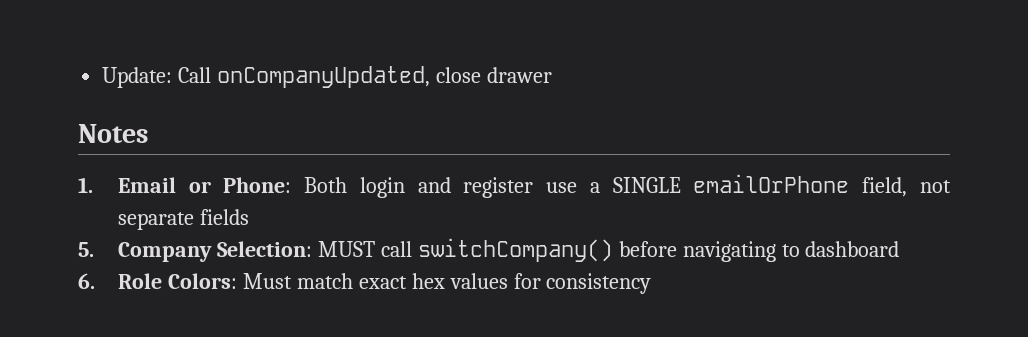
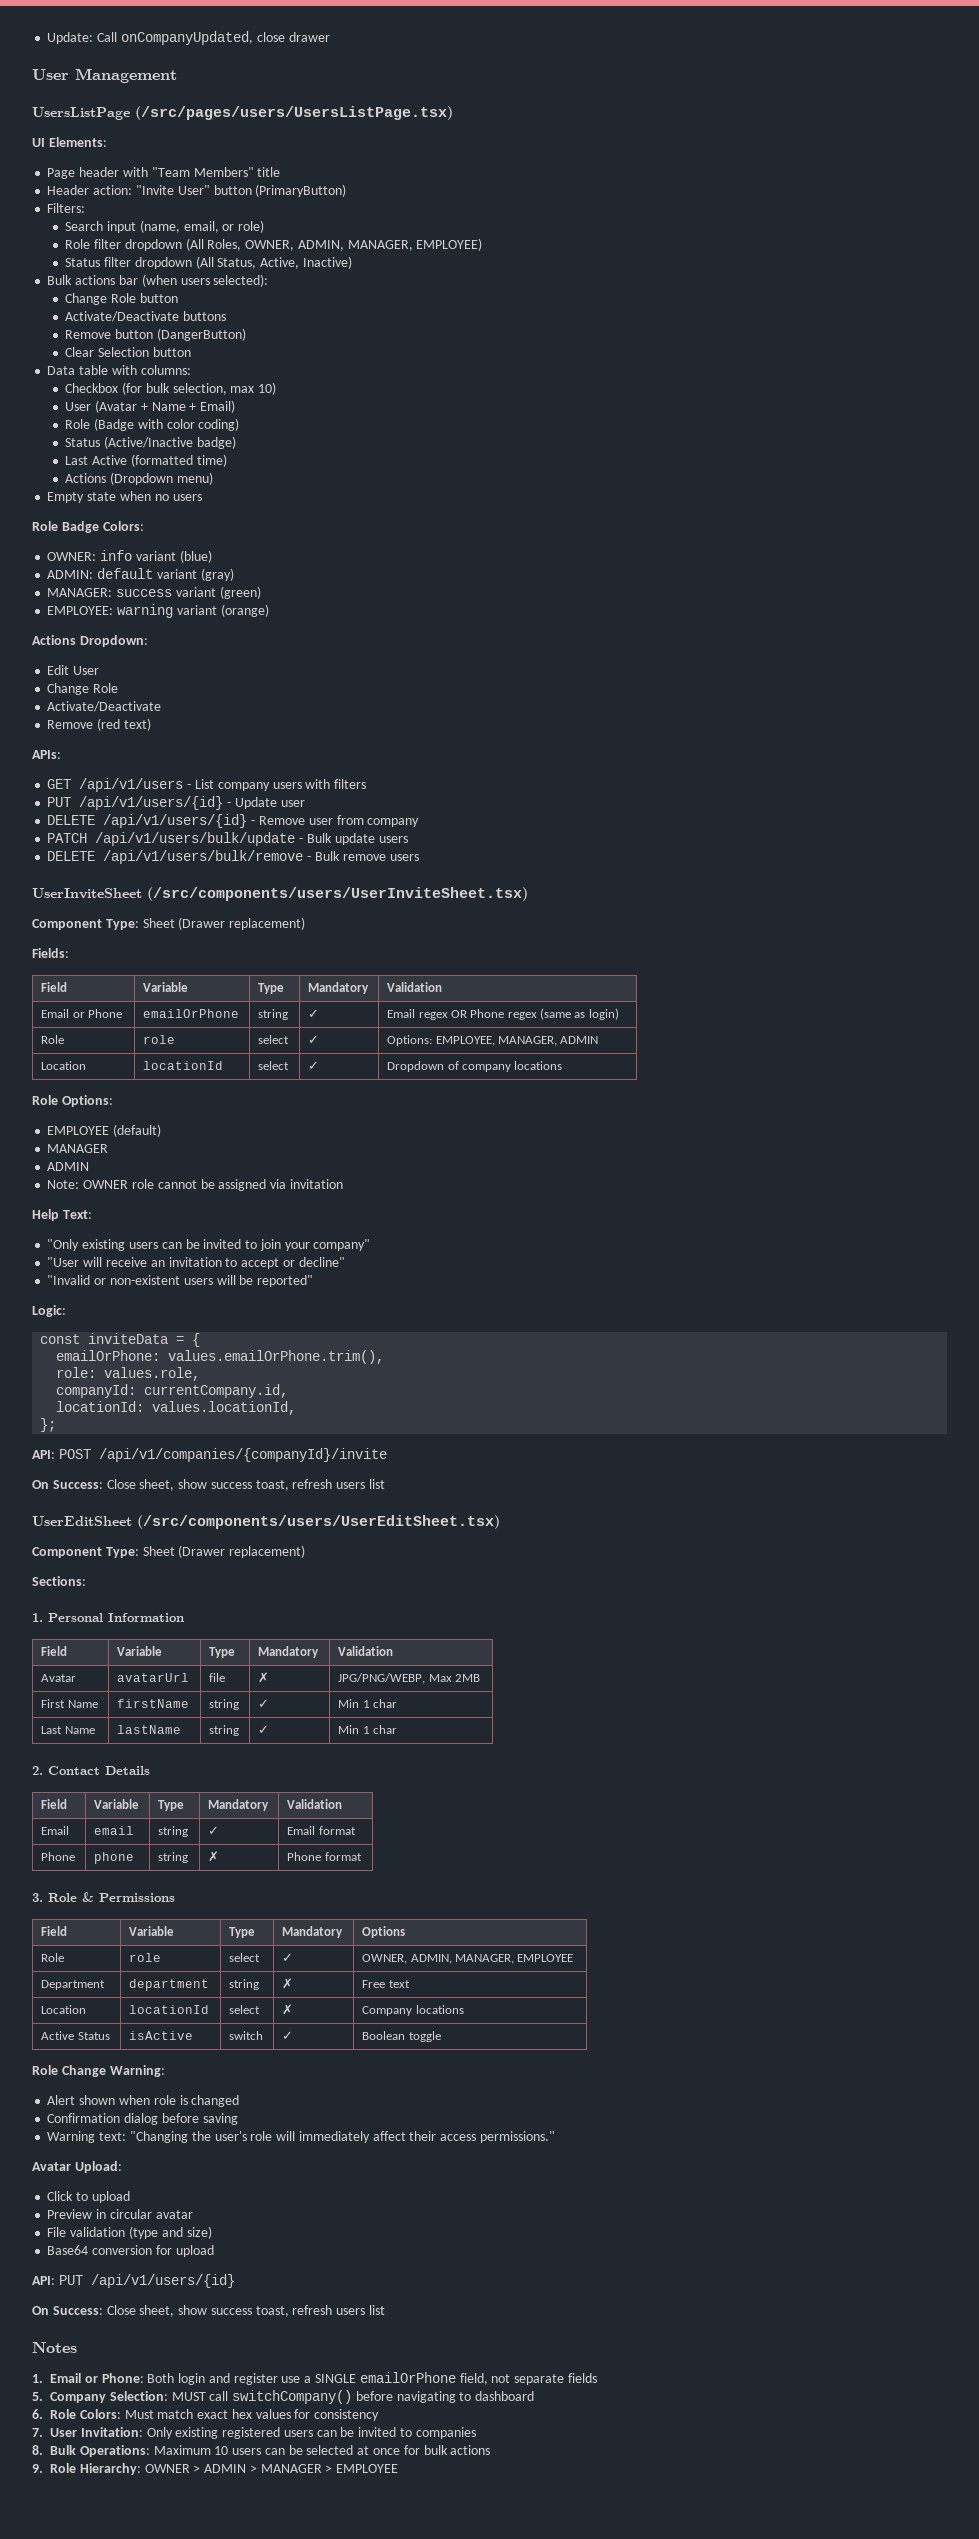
+ User Management
+ UsersListPage (/src/pages/users/UsersListPage.tsx)
+ UI Elements:
+ Page header with "Team Members" title
+ Header action: "Invite User" button (PrimaryButton)
+ Filters:
+ Search input (name, email, or role)
+ Role filter dropdown (All Roles, OWNER, ADMIN, MANAGER, EMPLOYEE)
+ Status filter dropdown (All Status, Active, Inactive)
+ Bulk actions bar (when users selected):
+ Change Role button
+ Activate/Deactivate buttons
+ Remove button (DangerButton)
+ Clear Selection button
+ Data table with columns:
+ Checkbox (for bulk selection, max 10)
+ User (Avatar + Name + Email)
+ Role (Badge with color coding)
+ Status (Active/Inactive badge)
+ Last Active (formatted time)
+ Actions (Dropdown menu)
+ Empty state when no users
+ Role Badge Colors:
+ OWNER: info variant (blue)
+ ADMIN: default variant (gray)
+ MANAGER: success variant (green)
+ EMPLOYEE: warning variant (orange)
+ Actions Dropdown:
+ Edit User
+ Change Role
+ Activate/Deactivate
+ Remove (red text)
+ APIs:
+ GET /api/v1/users - List company users with filters
+ PUT /api/v1/users/{id} - Update user
+ DELETE /api/v1/users/{id} - Remove user from company
+ PATCH /api/v1/users/bulk/update - Bulk update users
+ DELETE /api/v1/users/bulk/remove - Bulk remove users
+ UserInviteSheet (/src/components/users/UserInviteSheet.tsx)
+ Component Type: Sheet (Drawer replacement)
+ Fields:
+ Field | Variable | Type | Mandatory | Validation
+ Email or Phone | emailOrPhone | string | ✓ | Email regex OR Phone regex (same as login)
+ Role | role | select | ✓ | Options: EMPLOYEE, MANAGER, ADMIN
+ Location | locationId | select | ✓ | Dropdown of company locations
+ Role Options:
+ EMPLOYEE (default)
+ MANAGER
+ ADMIN
+ Note: OWNER role cannot be assigned via invitation
+ Help Text:
+ "Only existing users can be invited to join your company"
+ "User will receive an invitation to accept or decline"
+ "Invalid or non-existent users will be reported"
+ Logic:
+ const inviteData = {
+ emailOrPhone: values.emailOrPhone.trim(),
+ role: values.role,
+ companyId: currentCompany.id,
+ locationId: values.locationId,
+ };
+ API: POST /api/v1/companies/{companyId}/invite
+ On Success: Close sheet, show success toast, refresh users list
+ UserEditSheet (/src/components/users/UserEditSheet.tsx)
+ Component Type: Sheet (Drawer replacement)
+ Sections:
+ 1. Personal Information
+ Field | Variable | Type | Mandatory | Validation
+ Avatar | avatarUrl | file | ✗ | JPG/PNG/WEBP, Max 2MB
+ First Name | firstName | string | ✓ | Min 1 char
+ Last Name | lastName | string | ✓ | Min 1 char
+ 2. Contact Details
+ Field | Variable | Type | Mandatory | Validation
+ Email | email | string | ✓ | Email format
+ Phone | phone | string | ✗ | Phone format
+ 3. Role & Permissions
+ Field | Variable | Type | Mandatory | Options
+ Role | role | select | ✓ | OWNER, ADMIN, MANAGER, EMPLOYEE
+ Department | department | string | ✗ | Free text
+ Location | locationId | select | ✗ | Company locations
+ Active Status | isActive | switch | ✓ | Boolean toggle
+ Role Change Warning:
+ Alert shown when role is changed
+ Confirmation dialog before saving
+ Warning text: "Changing the user's role will immediately affect their access permissions."
+ Avatar Upload:
+ Click to upload
+ Preview in circular avatar
+ File validation (type and size)
+ Base64 conversion for upload
+ API: PUT /api/v1/users/{id}
+ On Success: Close sheet, show success toast, refresh users list
+ 7. User Invitation: Only existing registered users can be invited to companies
+ 8. Bulk Operations: Maximum 10 users can be selected at once for bulk actions
+ 9. Role Hierarchy: OWNER > ADMIN > MANAGER > EMPLOYEE

